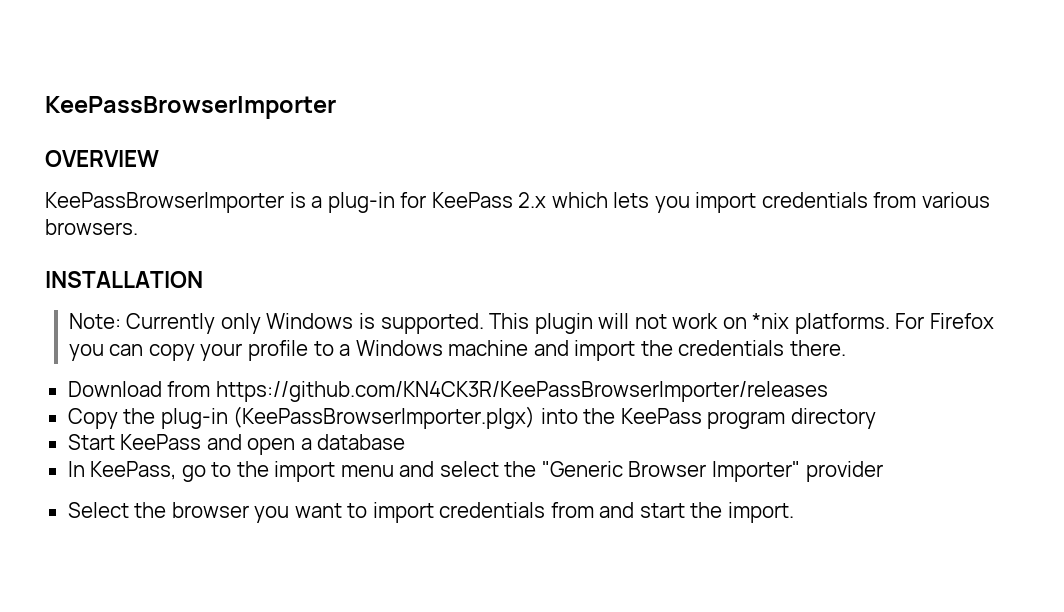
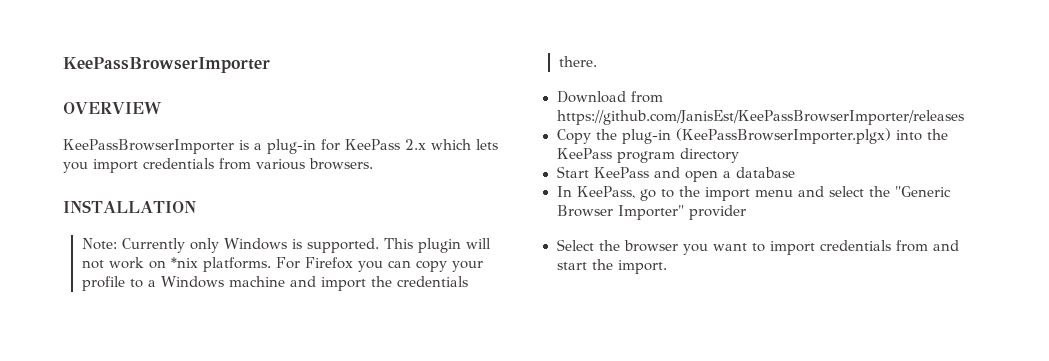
- Download from https://github.com/KN4CK3R/KeePassBrowserImporter/releases
+ Download from https://github.com/JanisEst/KeePassBrowserImporter/releases

